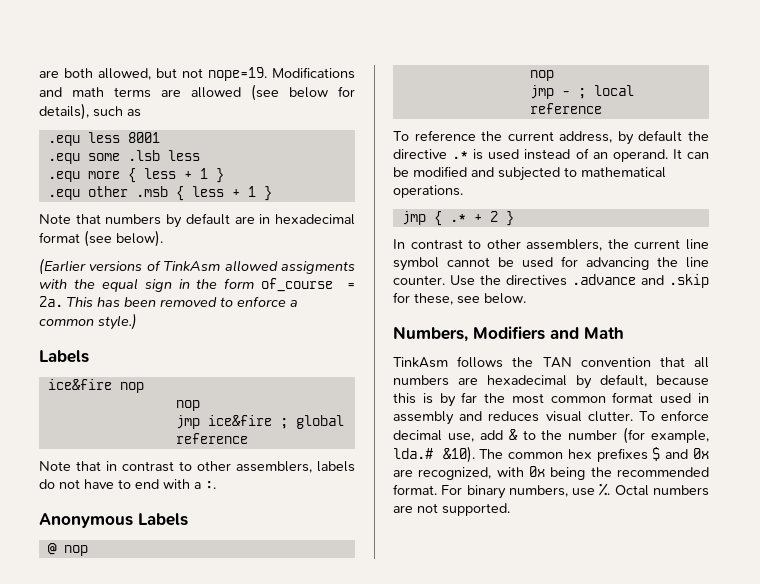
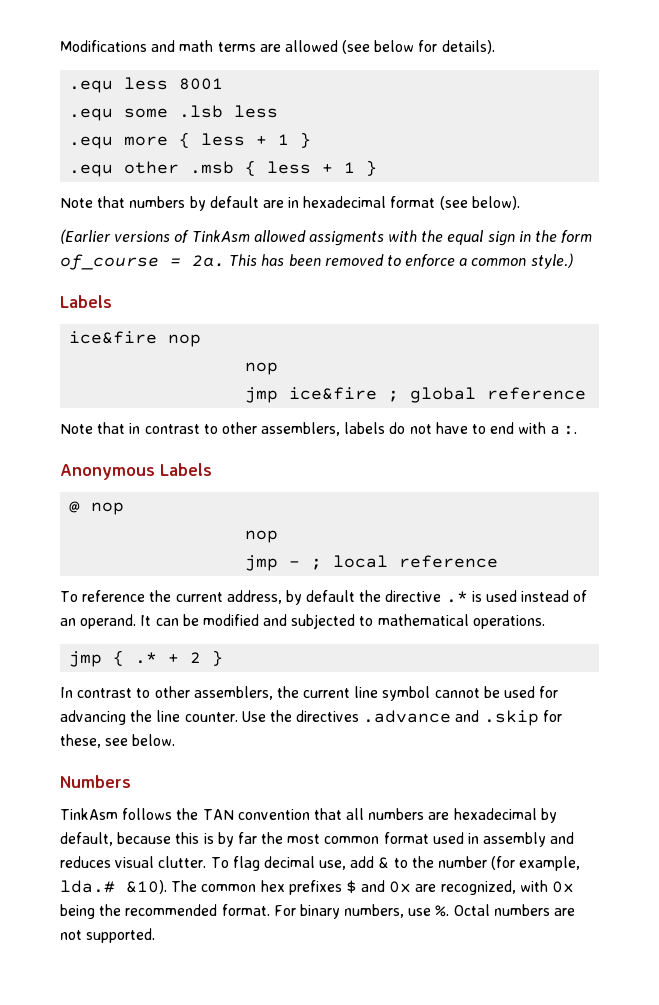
- are both allowed, but not nope=19. Modifications and math terms are allowed (see below for details), such as
+ Modifications and math terms are allowed (see below for details).
- Numbers, Modifiers and Math
+ Numbers
- To enforce decimal use, add & to the number (for example, lda.# &10).
+ To flag decimal use, add & to the number (for example, lda.# &10).

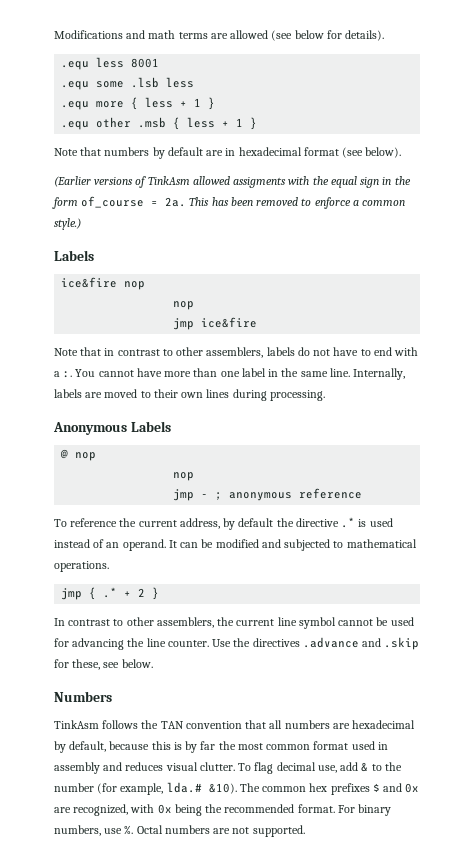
- jmp ice&fire ; global reference
+ jmp ice&fire
+ You cannot have more than one label in the same line. Internally, labels are moved to their own lines during processing.
- jmp - ; local reference
+ jmp - ; anonymous reference

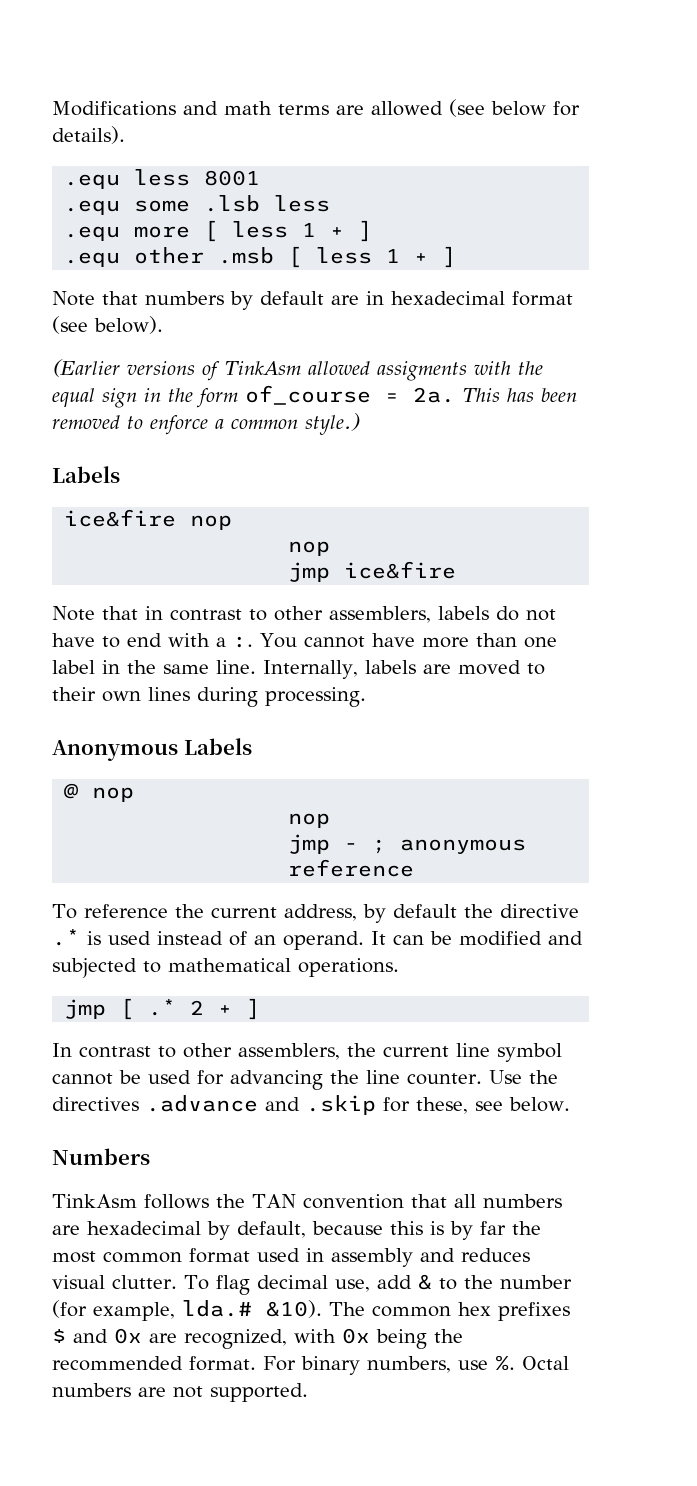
- .equ more { less + 1 }
- .equ other .msb { less + 1 }
+ .equ more [ less 1 + ]
+ .equ other .msb [ less 1 + ]
- jmp { .* + 2 }
+ jmp [ .* 2 + ]

